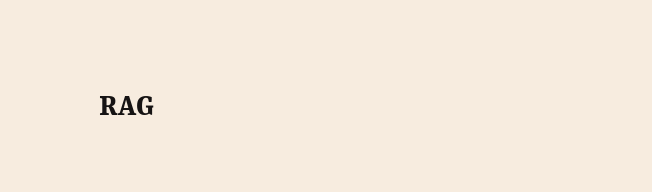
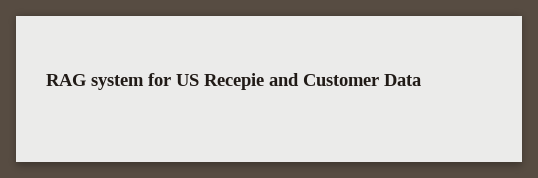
- RAG
+ RAG system for US Recepie and Customer Data

